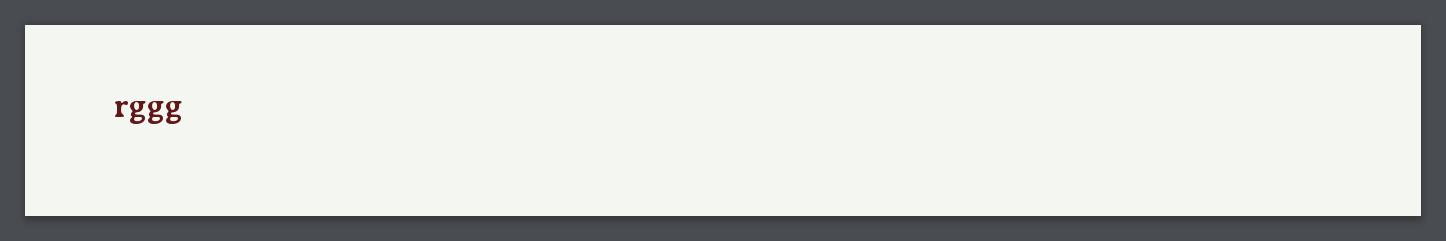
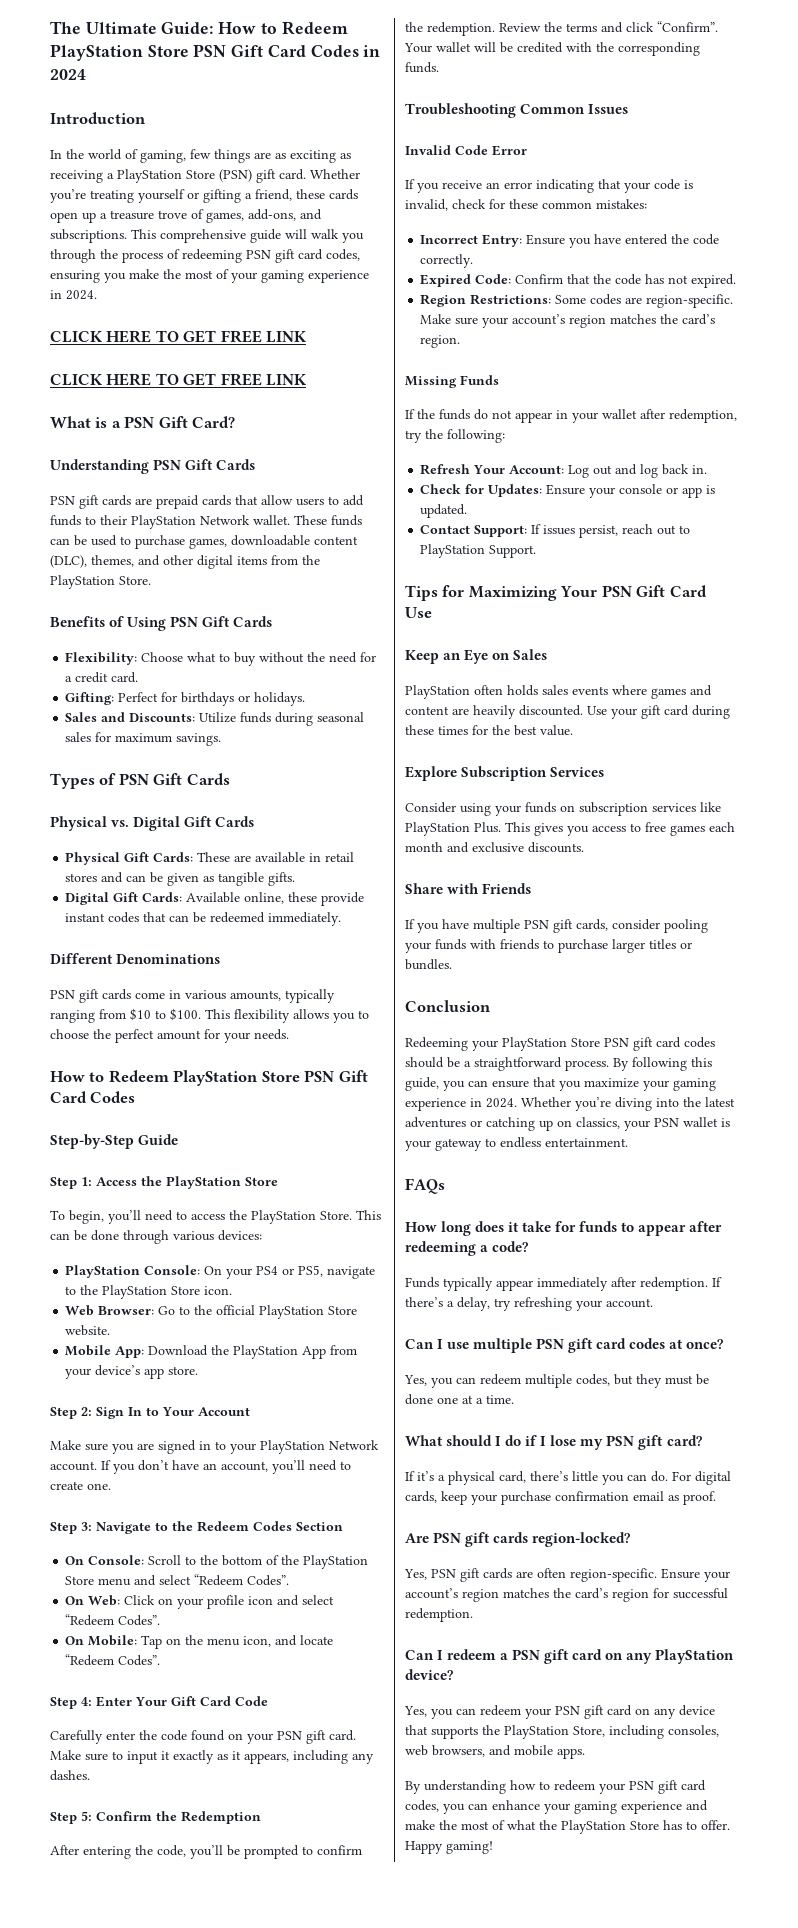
- rggg
+ The Ultimate Guide: How to Redeem PlayStation Store PSN Gift Card Codes in 2024
+ Introduction
+ In the world of gaming, few things are as exciting as receiving a PlayStation Store (PSN) gift card. Whether you’re treating yourself or gifting a friend, these cards open up a treasure trove of games, add-ons, and subscriptions. This comprehensive guide will walk you through the process of redeeming PSN gift card codes, ensuring you make the most of your gaming experience in 2024.
+ CLICK HERE TO GET FREE LINK
+ CLICK HERE TO GET FREE LINK
+ What is a PSN Gift Card?
+ Understanding PSN Gift Cards
+ PSN gift cards are prepaid cards that allow users to add funds to their PlayStation Network wallet. These funds can be used to purchase games, downloadable content (DLC), themes, and other digital items from the PlayStation Store.
+ Benefits of Using PSN Gift Cards
+ Flexibility: Choose what to buy without the need for a credit card.
+ Gifting: Perfect for birthdays or holidays.
+ Sales and Discounts: Utilize funds during seasonal sales for maximum savings.
+ Types of PSN Gift Cards
+ Physical vs. Digital Gift Cards
+ Physical Gift Cards: These are available in retail stores and can be given as tangible gifts.
+ Digital Gift Cards: Available online, these provide instant codes that can be redeemed immediately.
+ Different Denominations
+ PSN gift cards come in various amounts, typically ranging from $10 to $100. This flexibility allows you to choose the perfect amount for your needs.
+ How to Redeem PlayStation Store PSN Gift Card Codes
+ Step-by-Step Guide
+ Step 1: Access the PlayStation Store
+ To begin, you’ll need to access the PlayStation Store. This can be done through various devices:
+ PlayStation Console: On your PS4 or PS5, navigate to the PlayStation Store icon.
+ Web Browser: Go to the official PlayStation Store website.
+ Mobile App: Download the PlayStation App from your device’s app store.
+ Step 2: Sign In to Your Account
+ Make sure you are signed in to your PlayStation Network account. If you don’t have an account, you’ll need to create one.
+ Step 3: Navigate to the Redeem Codes Section
+ On Console: Scroll to the bottom of the PlayStation Store menu and select “Redeem Codes”.
+ On Web: Click on your profile icon and select “Redeem Codes”.
+ On Mobile: Tap on the menu icon, and locate “Redeem Codes”.
+ Step 4: Enter Your Gift Card Code
+ Carefully enter the code found on your PSN gift card. Make sure to input it exactly as it appears, including any dashes.
+ Step 5: Confirm the Redemption
+ After entering the code, you’ll be prompted to confirm the redemption. Review the terms and click “Confirm”. Your wallet will be credited with the corresponding funds.
+ Troubleshooting Common Issues
+ Invalid Code Error
+ If you receive an error indicating that your code is invalid, check for these common mistakes:
+ Incorrect Entry: Ensure you have entered the code correctly.
+ Expired Code: Confirm that the code has not expired.
+ Region Restrictions: Some codes are region-specific. Make sure your account’s region matches the card’s region.
+ Missing Funds
+ If the funds do not appear in your wallet after redemption, try the following:
+ Refresh Your Account: Log out and log back in.
+ Check for Updates: Ensure your console or app is updated.
+ Contact Support: If issues persist, reach out to PlayStation Support.
+ Tips for Maximizing Your PSN Gift Card Use
+ Keep an Eye on Sales
+ PlayStation often holds sales events where games and content are heavily discounted. Use your gift card during these times for the best value.
+ Explore Subscription Services
+ Consider using your funds on subscription services like PlayStation Plus. This gives you access to free games each month and exclusive discounts.
+ Share with Friends
+ If you have multiple PSN gift cards, consider pooling your funds with friends to purchase larger titles or bundles.
+ Conclusion
+ Redeeming your PlayStation Store PSN gift card codes should be a straightforward process. By following this guide, you can ensure that you maximize your gaming experience in 2024. Whether you’re diving into the latest adventures or catching up on classics, your PSN wallet is your gateway to endless entertainment.
+ FAQs
+ How long does it take for funds to appear after redeeming a code?
+ Funds typically appear immediately after redemption. If there’s a delay, try refreshing your account.
+ Can I use multiple PSN gift card codes at once?
+ Yes, you can redeem multiple codes, but they must be done one at a time.
+ What should I do if I lose my PSN gift card?
+ If it’s a physical card, there’s little you can do. For digital cards, keep your purchase confirmation email as proof.
+ Are PSN gift cards region-locked?
+ Yes, PSN gift cards are often region-specific. Ensure your account’s region matches the card’s region for successful redemption.
+ Can I redeem a PSN gift card on any PlayStation device?
+ Yes, you can redeem your PSN gift card on any device that supports the PlayStation Store, including consoles, web browsers, and mobile apps.
+ By understanding how to redeem your PSN gift card codes, you can enhance your gaming experience and make the most of what the PlayStation Store has to offer. Happy gaming!

